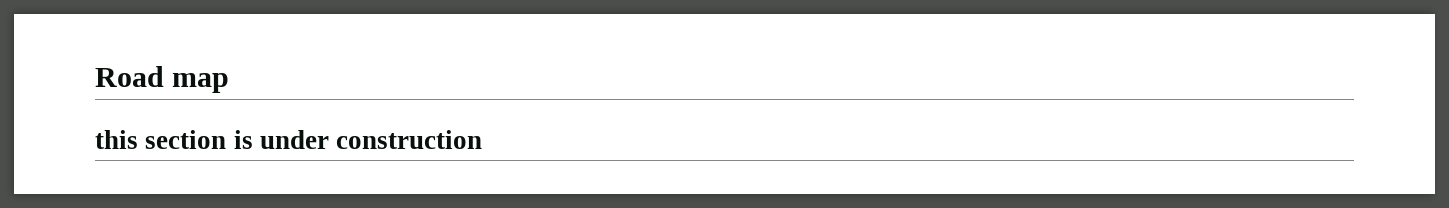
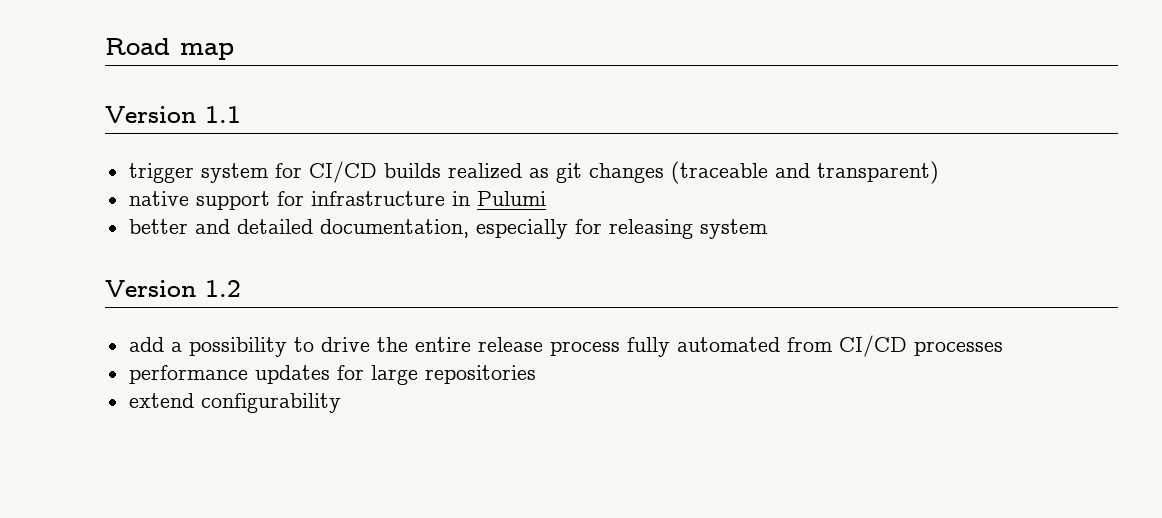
- this section is under construction
+ Version 1.1
+ trigger system for CI/CD builds realized as git changes (traceable and transparent)
+ native support for infrastructure in Pulumi
+ better and detailed documentation, especially for releasing system
+ Version 1.2
+ add a possibility to drive the entire release process fully automated from CI/CD processes
+ performance updates for large repositories
+ extend configurability

